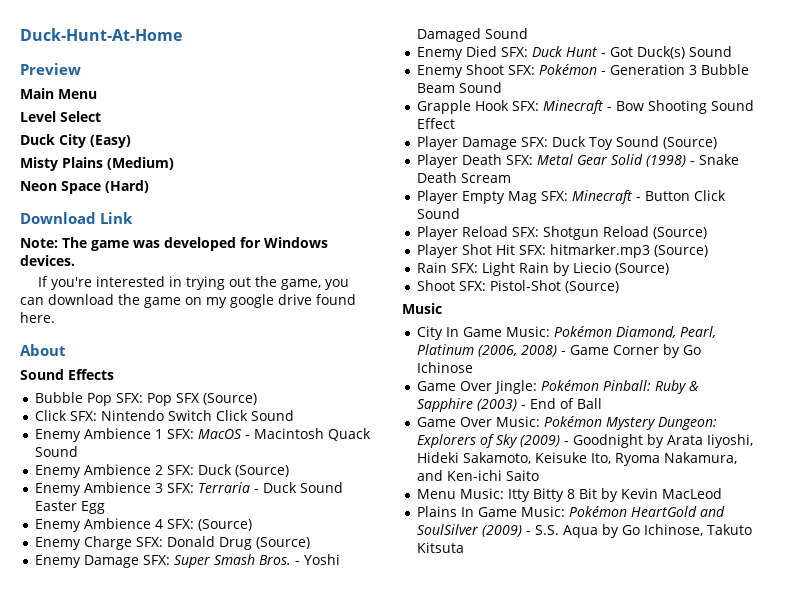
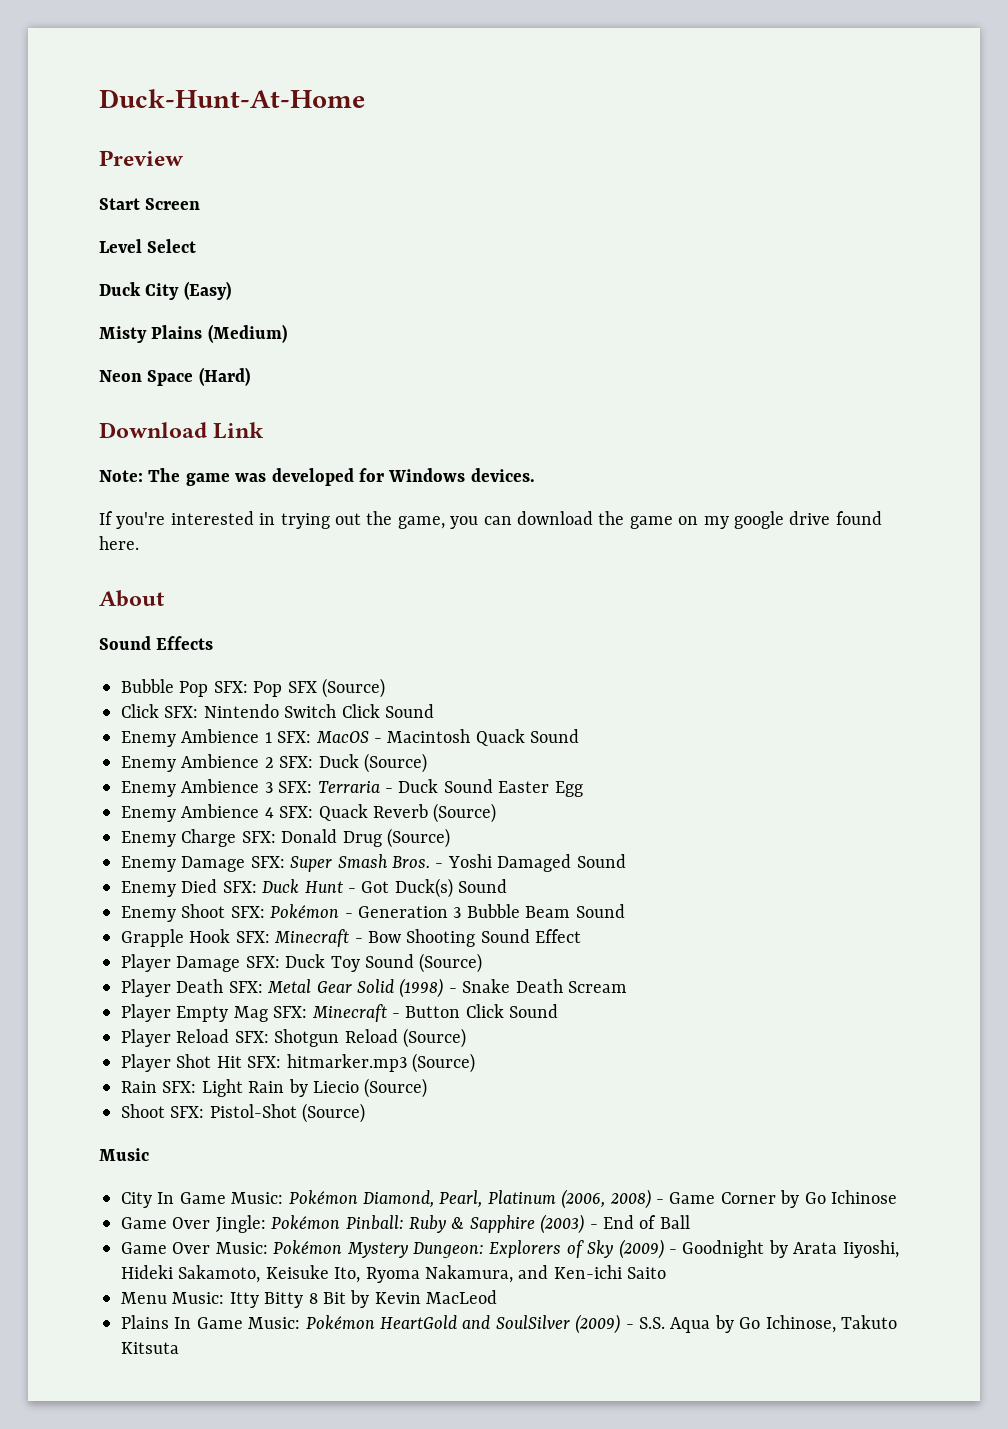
- Main Menu
+ Start Screen
- Enemy Ambience 4 SFX: (Source)
+ Enemy Ambience 4 SFX: Quack Reverb (Source)

